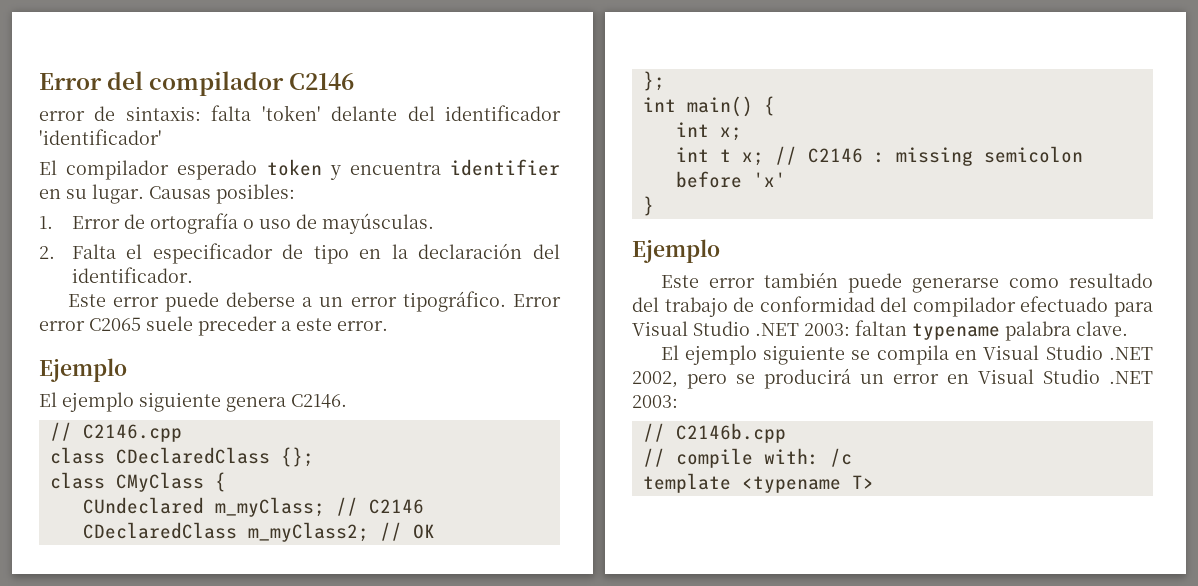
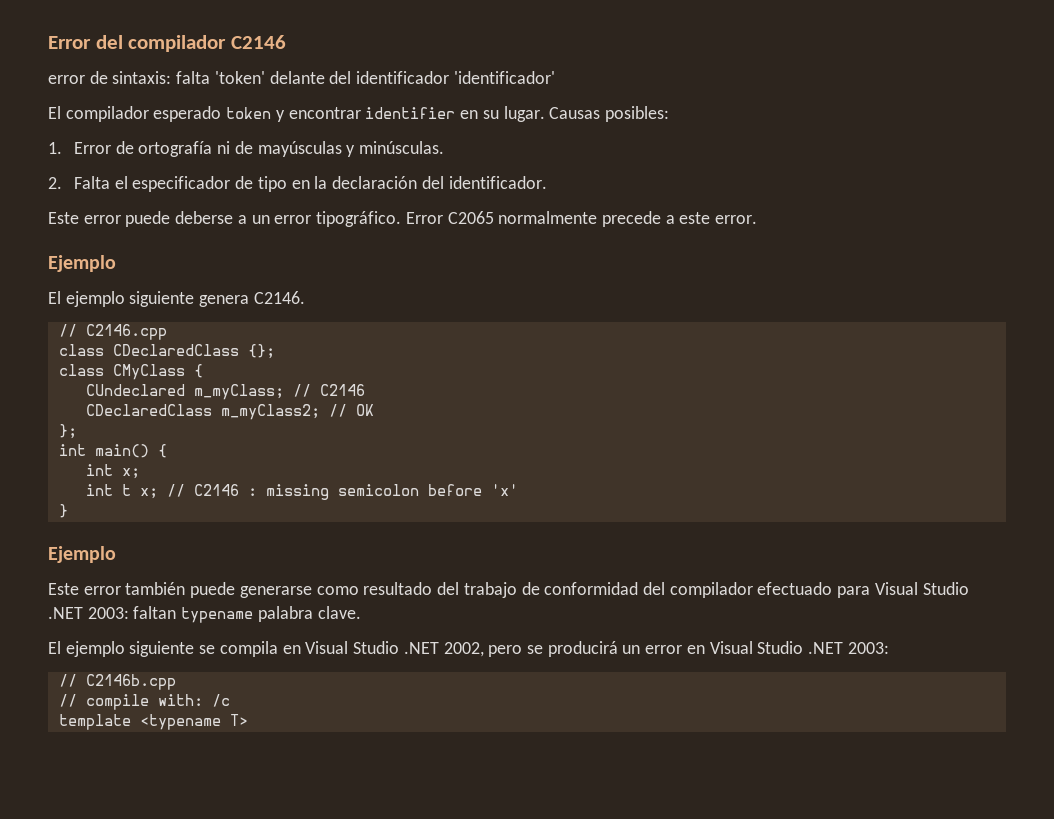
- El compilador esperado token y encuentra identifier en su lugar.
+ El compilador esperado token y encontrar identifier en su lugar.
- 1. Error de ortografía o uso de mayúsculas.
+ 1. Error de ortografía ni de mayúsculas y minúsculas.
- Error error C2065 suele preceder a este error.
+ Error C2065 normalmente precede a este error.

